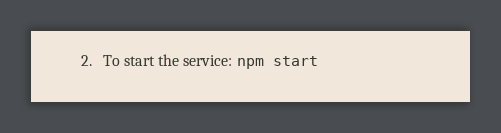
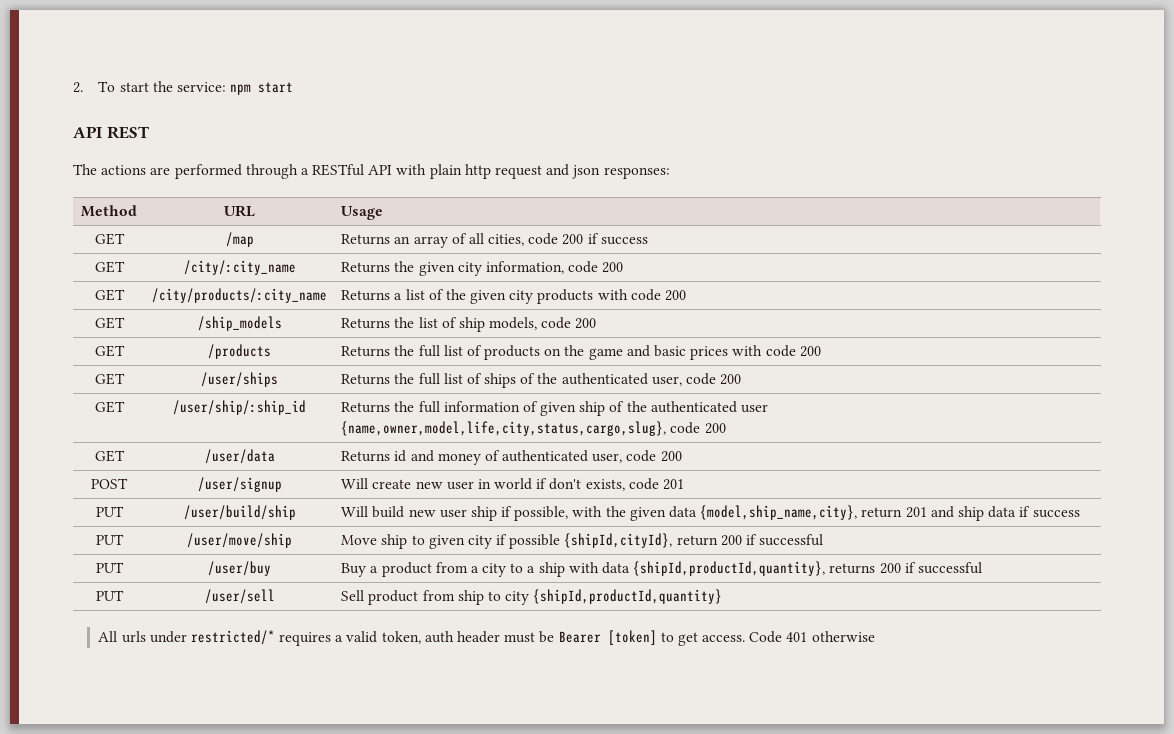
+ API REST
+ The actions are performed through a RESTful API with plain http request and json responses:
+ Method | URL | Usage
+ GET | /map | Returns an array of all cities, code 200 if success
+ GET | /city/:city_name | Returns the given city information, code 200
+ GET | /city/products/:city_name | Returns a list of the given city products with code 200
+ GET | /ship_models | Returns the list of ship models, code 200
+ GET | /products | Returns the full list of products on the game and basic prices with code 200
+ GET | /user/ships | Returns the full list of ships of the authenticated user, code 200
+ GET | /user/ship/:ship_id | Returns the full information of given ship of the authenticated user {name,owner,model,life,city,status,cargo,slug}, code 200
+ GET | /user/data | Returns id and money of authenticated user, code 200
+ POST | /user/signup | Will create new user in world if don't exists, code 201
+ PUT | /user/build/ship | Will build new user ship if possible, with the given data {model,ship_name,city}, return 201 and ship data if success
+ PUT | /user/move/ship | Move ship to given city if possible {shipId,cityId}, return 200 if successful
+ PUT | /user/buy | Buy a product from a city to a ship with data {shipId,productId,quantity}, returns 200 if successful
+ PUT | /user/sell | Sell product from ship to city {shipId,productId,quantity}
+ All urls under restricted/* requires a valid token, auth header must be Bearer [token] to get access. Code 401 otherwise

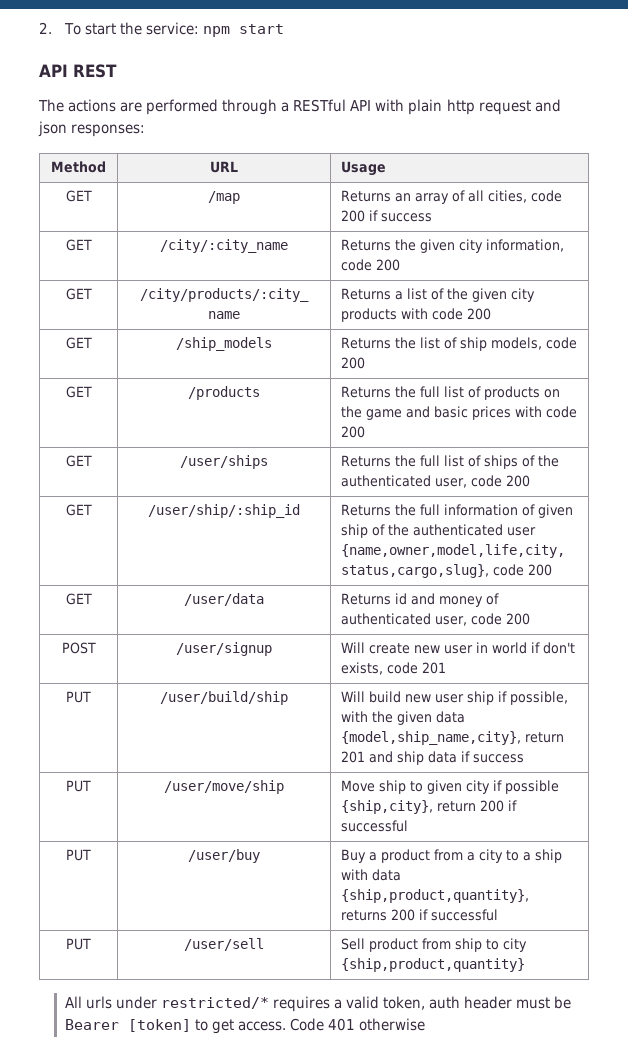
- PUT | /user/move/ship | Move ship to given city if possible {shipId,cityId}, return 200 if successful
+ PUT | /user/move/ship | Move ship to given city if possible {ship,city}, return 200 if successful
- PUT | /user/buy | Buy a product from a city to a ship with data {shipId,productId,quantity}, returns 200 if successful
+ PUT | /user/buy | Buy a product from a city to a ship with data {ship,product,quantity}, returns 200 if successful
- PUT | /user/sell | Sell product from ship to city {shipId,productId,quantity}
+ PUT | /user/sell | Sell product from ship to city {ship,product,quantity}

